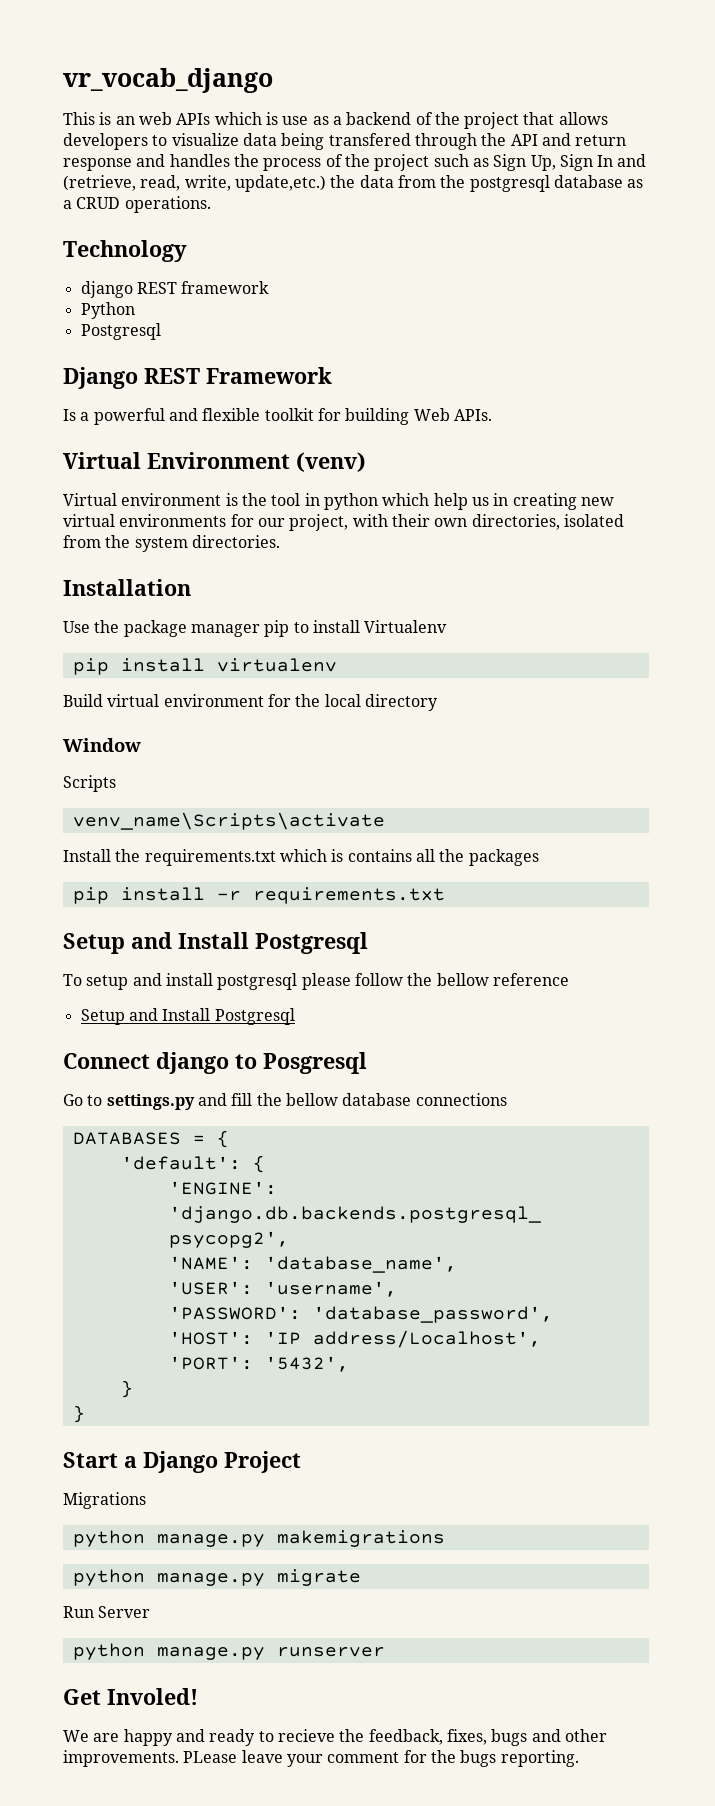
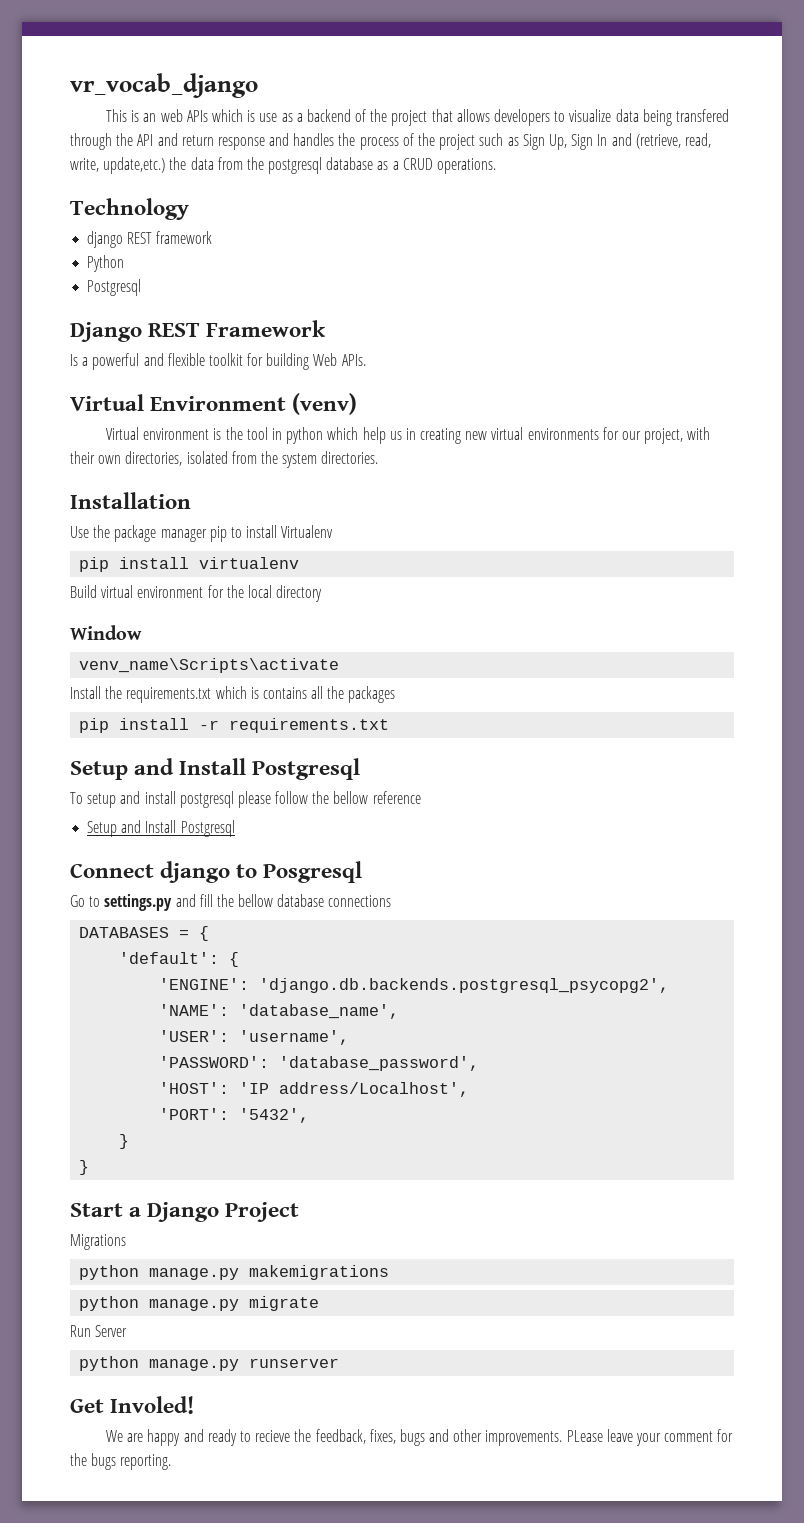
- Scripts

